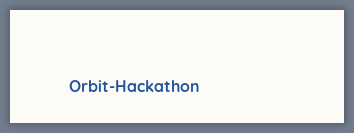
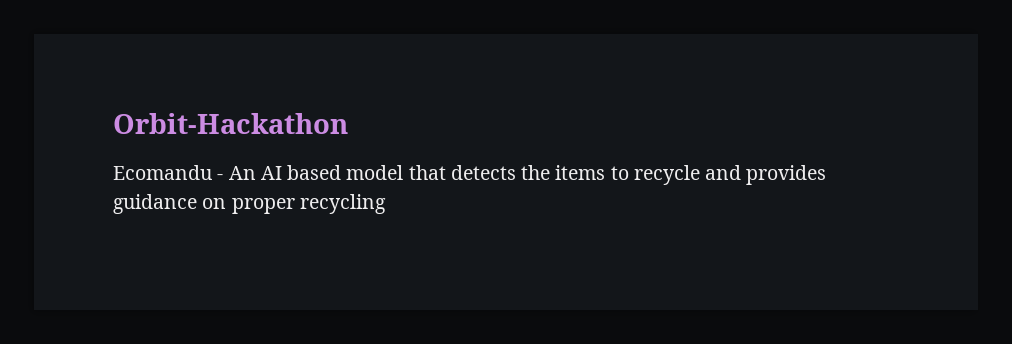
+ Ecomandu - An AI based model that detects the items to recycle and provides guidance on proper recycling

